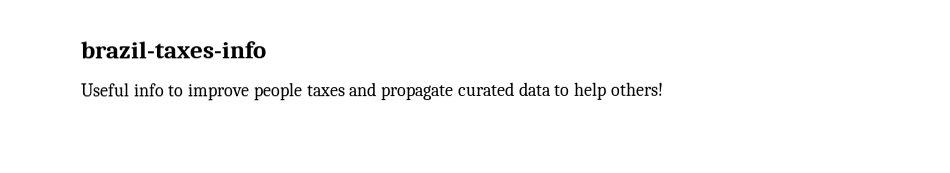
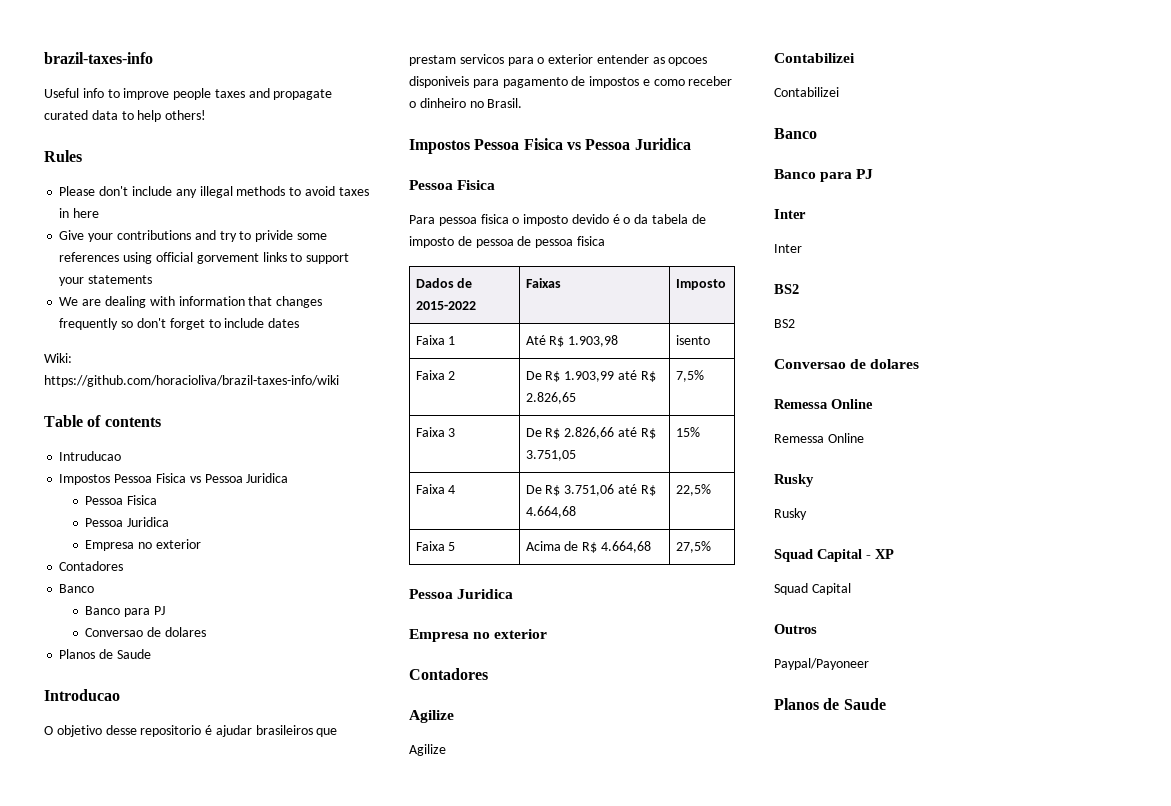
+ Rules
+ Please don't include any illegal methods to avoid taxes in here
+ Give your contributions and try to privide some references using official gorvement links to support your statements
+ We are dealing with information that changes frequently so don't forget to include dates
+ Wiki: https://github.com/horacioliva/brazil-taxes-info/wiki
+ Table of contents
+ Intruducao
+ Impostos Pessoa Fisica vs Pessoa Juridica
+ Pessoa Fisica
+ Pessoa Juridica
+ Empresa no exterior
+ Contadores
+ Banco
+ Banco para PJ
+ Conversao de dolares
+ Planos de Saude
+ Introducao
+ O objetivo desse repositorio é ajudar brasileiros que prestam servicos para o exterior entender as opcoes disponiveis para pagamento de impostos e como receber o dinheiro no Brasil.
+ Impostos Pessoa Fisica vs Pessoa Juridica
+ Pessoa Fisica
+ Para pessoa fisica o imposto devido é o da tabela de imposto de pessoa de pessoa fisica
+ Dados de 2015-2022 | Faixas | Imposto
+ Faixa 1 | Até R$ 1.903,98 | isento
+ Faixa 2 | De R$ 1.903,99 até R$ 2.826,65 | 7,5%
+ Faixa 3 | De R$ 2.826,66 até R$ 3.751,05 | 15%
+ Faixa 4 | De R$ 3.751,06 até R$ 4.664,68 | 22,5%
+ Faixa 5 | Acima de R$ 4.664,68 | 27,5%
+ Pessoa Juridica
+ Empresa no exterior
+ Contadores
+ Agilize
+ Agilize
+ Contabilizei
+ Contabilizei
+ Banco
+ Banco para PJ
+ Inter
+ Inter
+ BS2
+ BS2
+ Conversao de dolares
+ Remessa Online
+ Remessa Online
+ Rusky
+ Rusky
+ Squad Capital - XP
+ Squad Capital
+ Outros
+ Paypal/Payoneer
+ Planos de Saude

